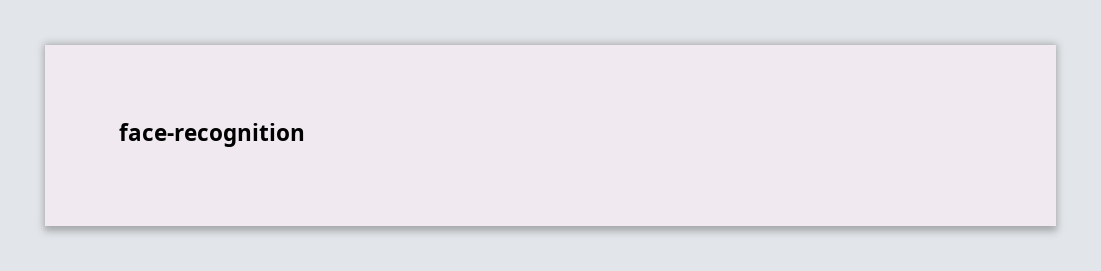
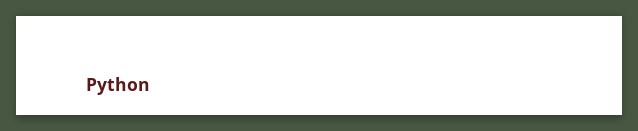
- face-recognition
+ Python

